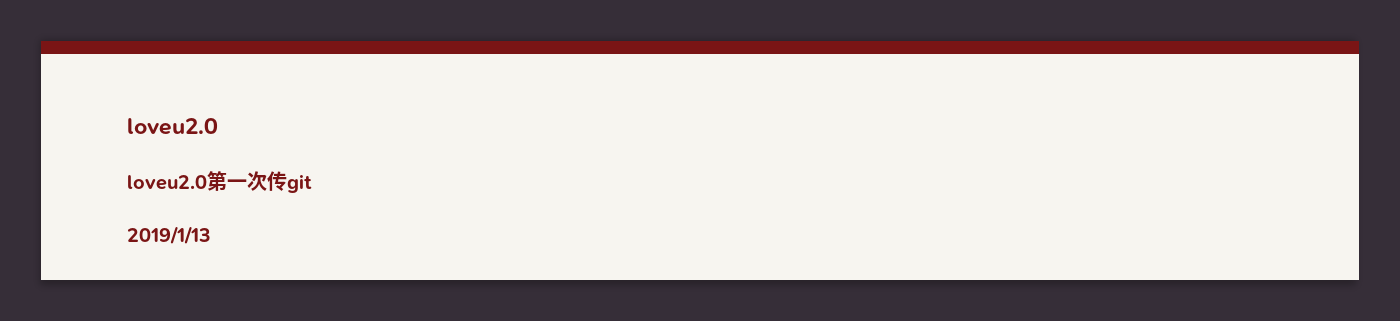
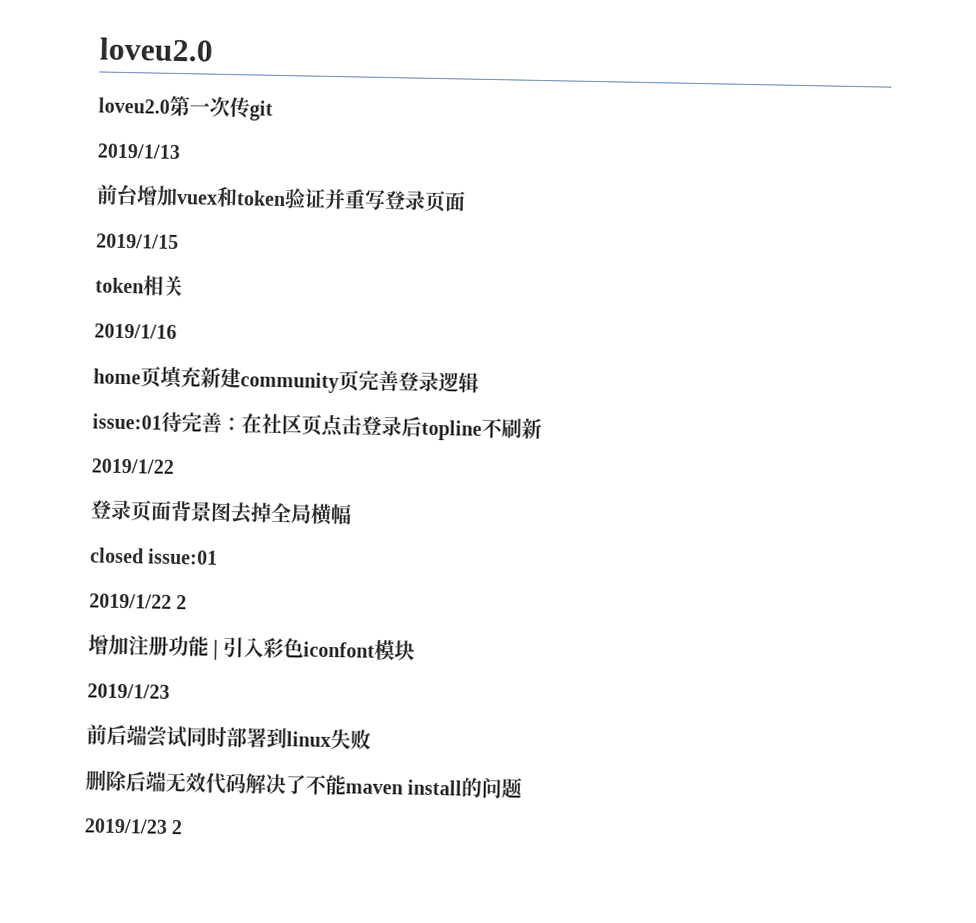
+ 前台增加vuex和token验证并重写登录页面
+ 2019/1/15
+ token相关
+ 2019/1/16
+ home页填充新建community页完善登录逻辑
+ issue:01待完善：在社区页点击登录后topline不刷新
+ 2019/1/22
+ 登录页面背景图去掉全局横幅
+ closed issue:01
+ 2019/1/22 2
+ 增加注册功能 | 引入彩色iconfont模块
+ 2019/1/23
+ 前后端尝试同时部署到linux失败
+ 删除后端无效代码解决了不能maven install的问题
+ 2019/1/23 2

